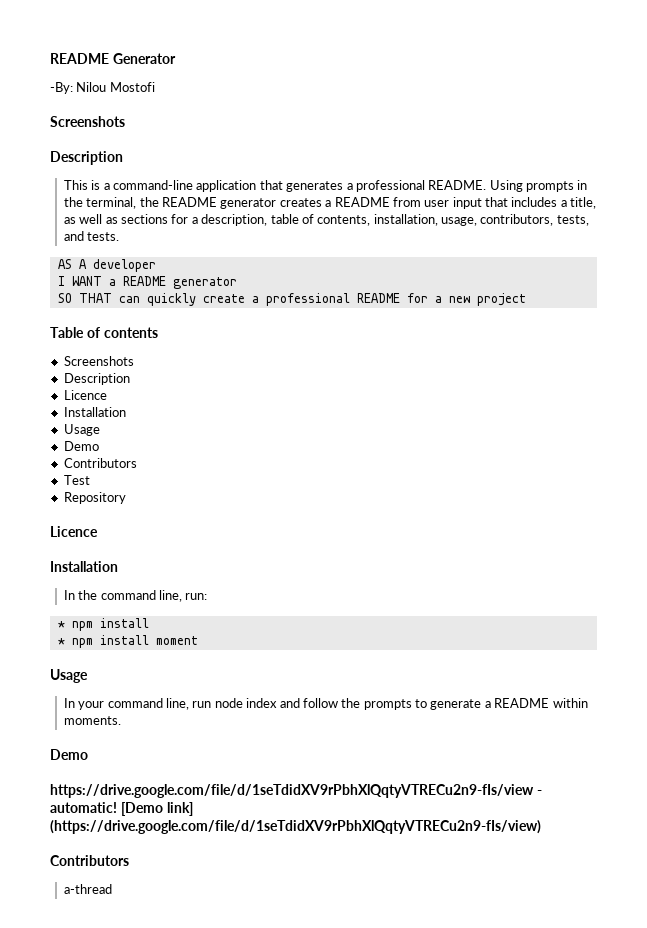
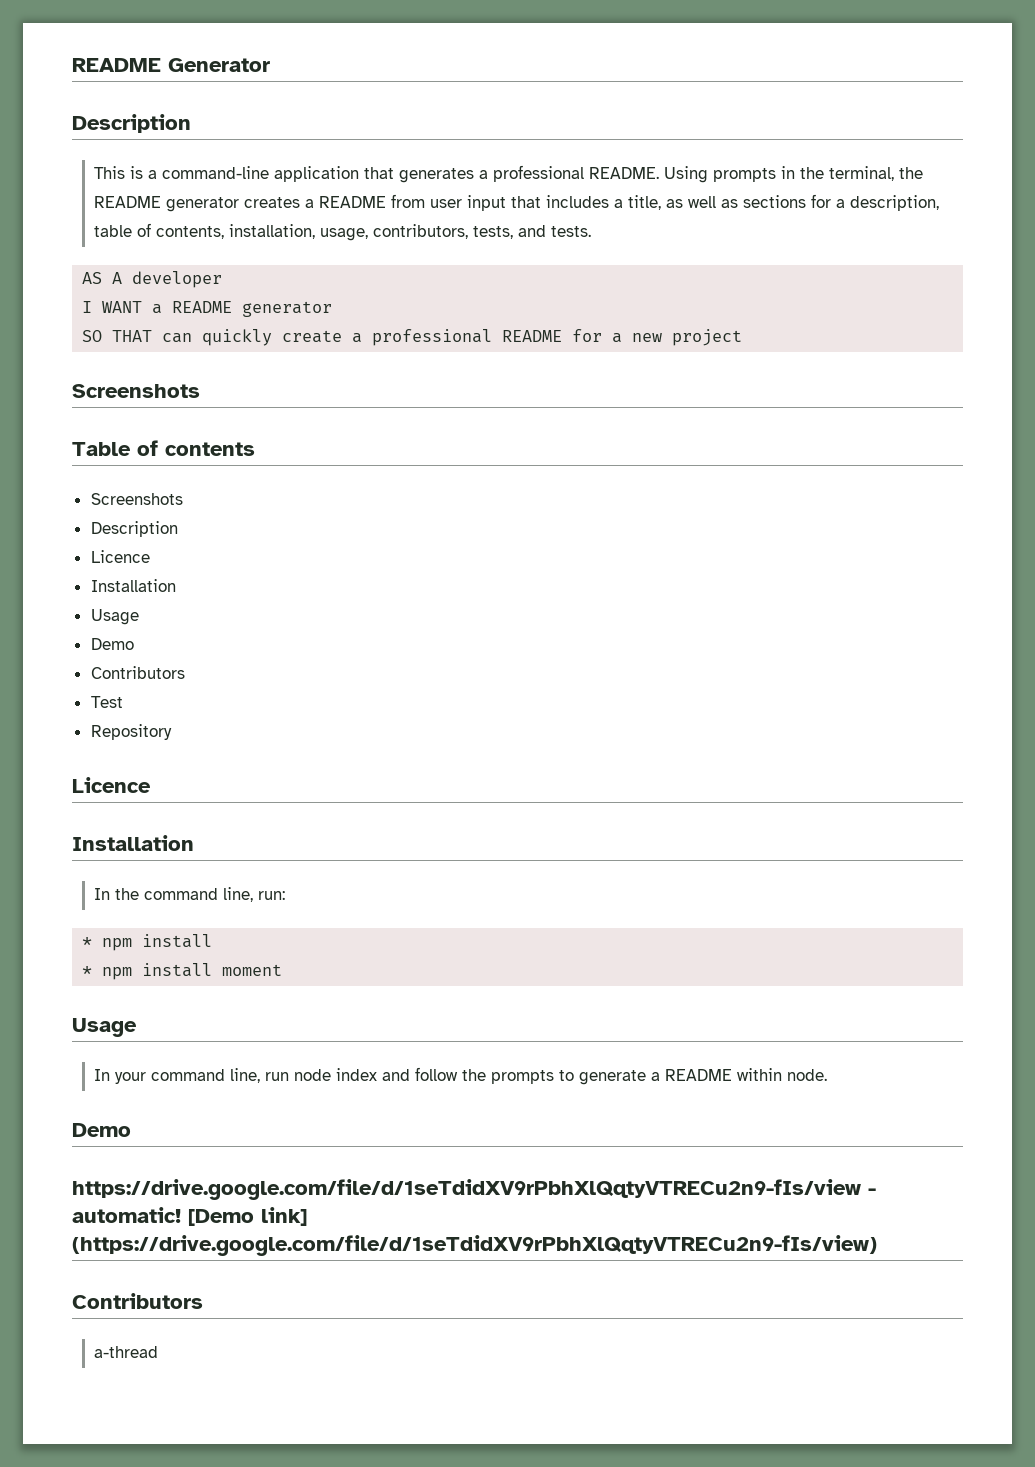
- -By: Nilou Mostofi
- Screenshots
  SO THAT can quickly create a professional README for a new project
+ Screenshots
- In your command line, run node index and follow the prompts to generate a README within moments.
+ In your command line, run node index and follow the prompts to generate a README within node.

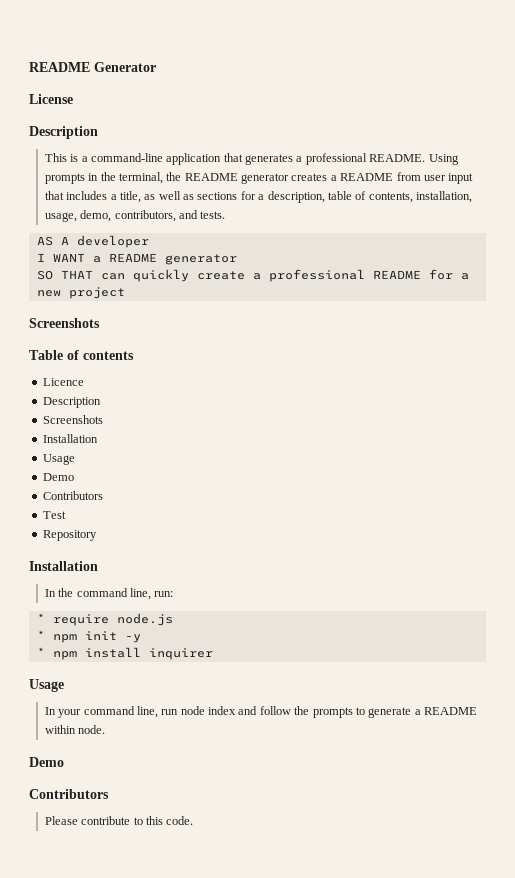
+ License
- Using prompts in the terminal, the README generator creates a README from user input that includes a title, as well as sections for a description, table of contents, installation, usage, contributors, tests, and tests.
+ Using prompts in the terminal, the README generator creates a README from user input that includes a title, as well as sections for a description, table of contents, installation, usage, demo, contributors, and tests.
  Table of contents
+ Licence
+ Description
  Screenshots
- Description
- Licence
  Repository
- Licence
  In the command line, run:
- * npm install
- * npm install moment
+ * require node.js
+ * npm init -y
+ * npm install inquirer
  In your command line, run node index and follow the prompts to generate a README within node.
  Demo
- https://drive.google.com/file/d/1seTdidXV9rPbhXlQqtyVTRECu2n9-fIs/view - automatic! [Demo link] (https://drive.google.com/file/d/1seTdidXV9rPbhXlQqtyVTRECu2n9-fIs/view)
  Contributors
- a-thread
+ Please contribute to this code.

